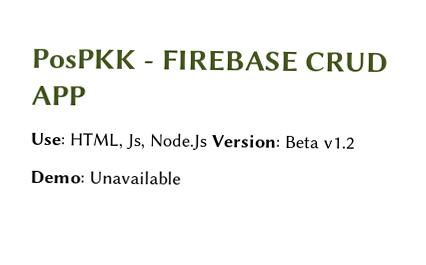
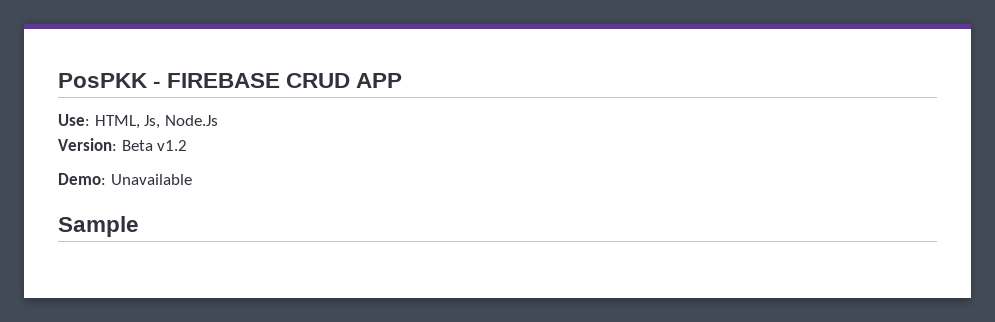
- Use: HTML, Js, Node.Js Version: Beta v1.2
+ Use: HTML, Js, Node.Js
+ Version: Beta v1.2
+ Sample

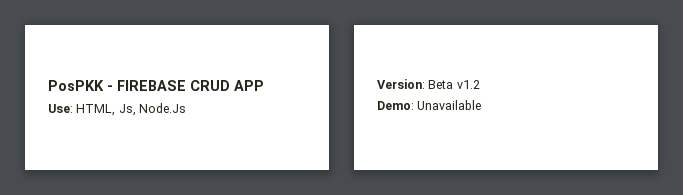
- Sample

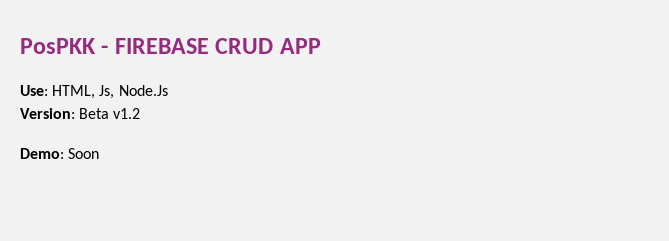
- Demo: Unavailable
+ Demo: Soon

